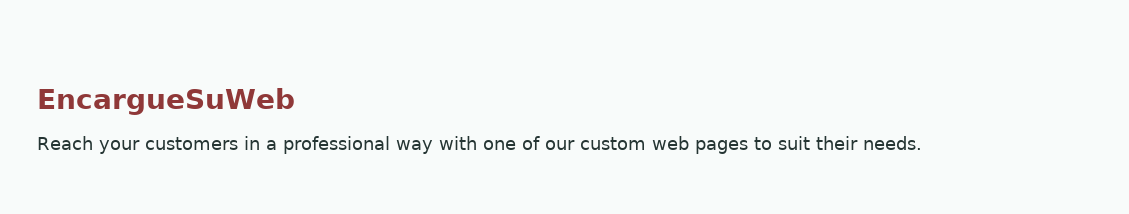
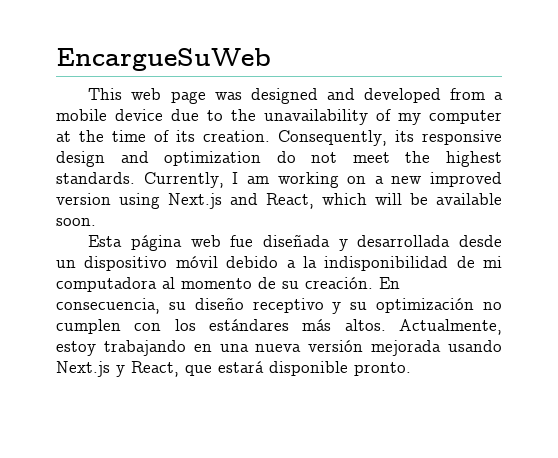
- Reach your customers in a professional way with one of our custom web pages to suit their needs.
+ This web page was designed and developed from a mobile device due to the unavailability of my computer at the time of its creation. Consequently, its responsive design and optimization do not meet the highest standards. Currently, I am working on a new improved version using Next.js and React, which will be available soon.
+ Esta página web fue diseñada y desarrollada desde un dispositivo móvil debido a la indisponibilidad de mi computadora al momento de su creación. En consecuencia, su diseño receptivo y su optimización no cumplen con los estándares más altos. Actualmente, estoy trabajando en una nueva versión mejorada usando Next.js y React, que estará disponible pronto.

